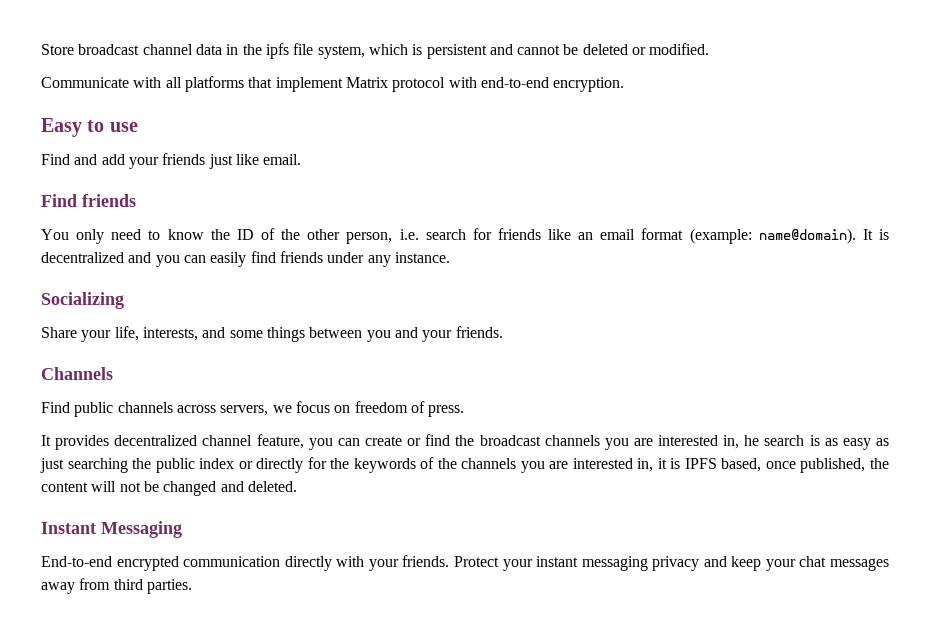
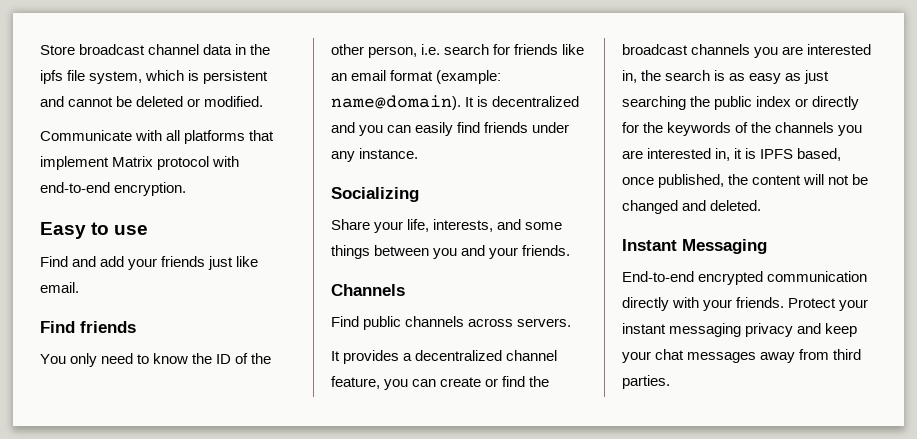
- Find public channels across servers, we focus on freedom of press.
+ Find public channels across servers.
- It provides decentralized channel feature, you can create or find the broadcast channels you are interested in, he search is as easy as just searching the public index or directly for the keywords of the channels you are interested in, it is IPFS based, once published, the content will not be changed and deleted.
+ It provides a decentralized channel feature, you can create or find the broadcast channels you are interested in, the search is as easy as just searching the public index or directly for the keywords of the channels you are interested in, it is IPFS based, once published, the content will not be changed and deleted.

